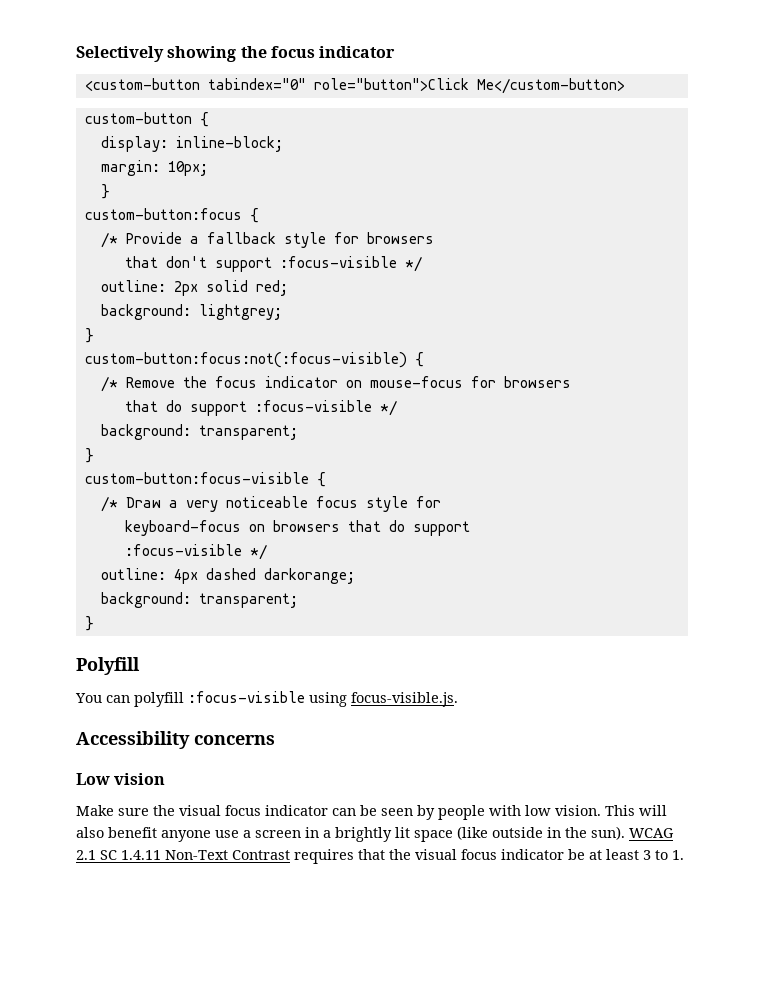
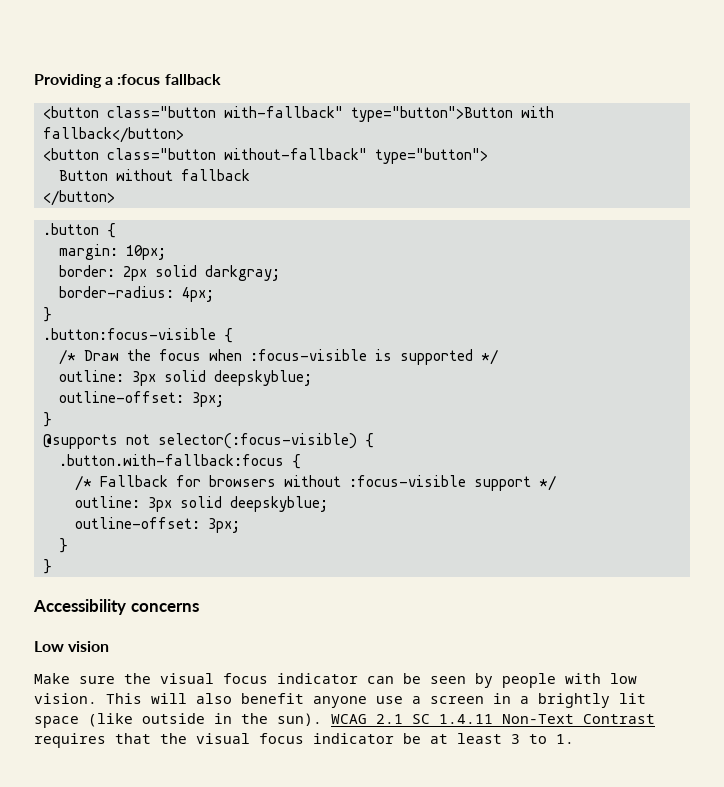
- Selectively showing the focus indicator
- <custom-button tabindex="0" role="button">Click Me</custom-button>
- custom-button {
- display: inline-block;
+ Providing a :focus fallback
+ <button class="button with-fallback" type="button">Button with fallback</button>
+ <button class="button without-fallback" type="button">
+ Button without fallback
+ </button>
+ .button {
  margin: 10px;
+ border: 2px solid darkgray;
+ border-radius: 4px;
  }
- custom-button:focus {
- /* Provide a fallback style for browsers
- that don't support :focus-visible */
- outline: 2px solid red;
- background: lightgrey;
+ .button:focus-visible {
+ /* Draw the focus when :focus-visible is supported */
+ outline: 3px solid deepskyblue;
+ outline-offset: 3px;
  }
- custom-button:focus:not(:focus-visible) {
- /* Remove the focus indicator on mouse-focus for browsers
- that do support :focus-visible */
- background: transparent;
+ @supports not selector(:focus-visible) {
+ .button.with-fallback:focus {
+ /* Fallback for browsers without :focus-visible support */
+ outline: 3px solid deepskyblue;
+ outline-offset: 3px;
  }
- custom-button:focus-visible {
- /* Draw a very noticeable focus style for
- keyboard-focus on browsers that do support
- :focus-visible */
- outline: 4px dashed darkorange;
- background: transparent;
  }
- Polyfill
- You can polyfill :focus-visible using focus-visible.js.

